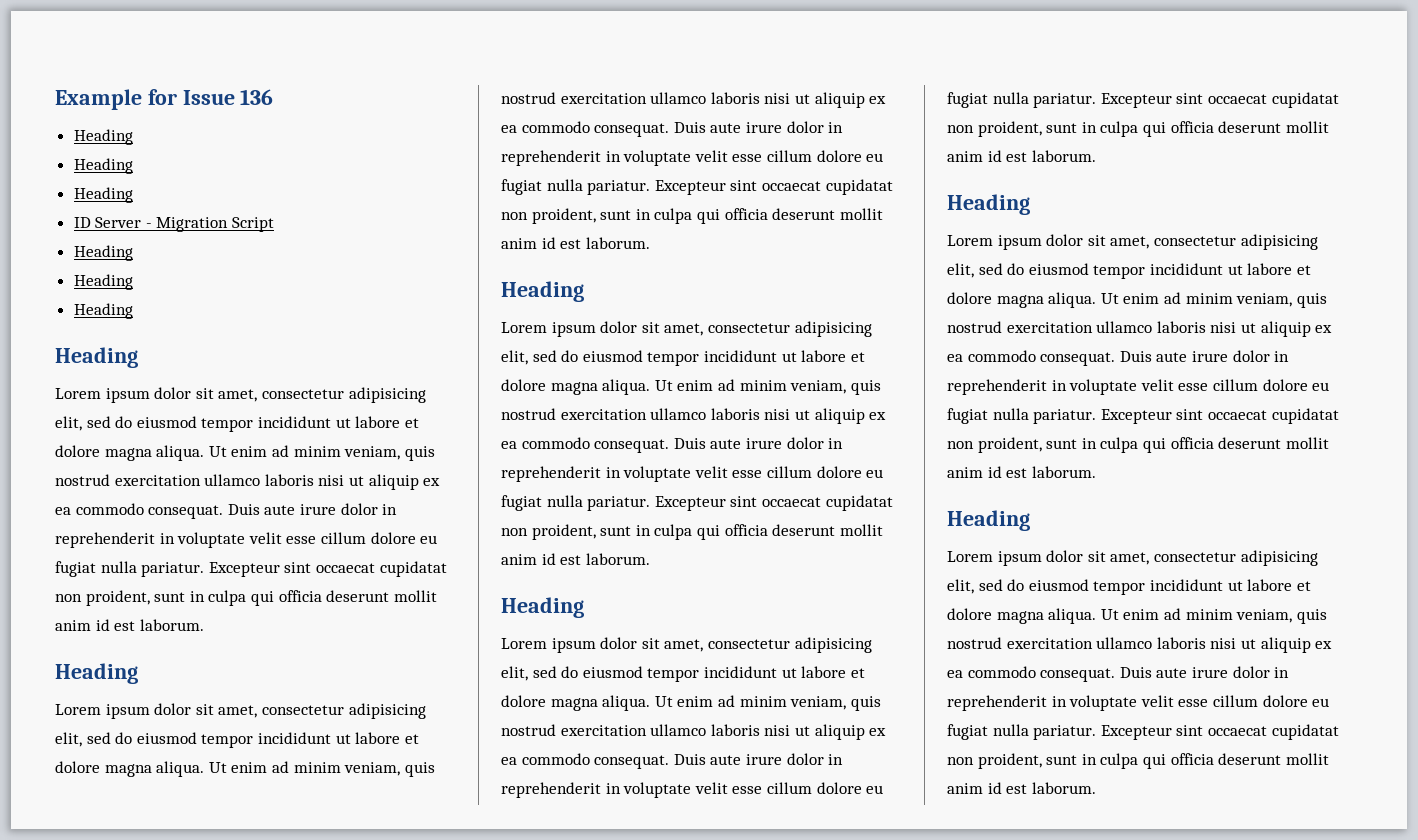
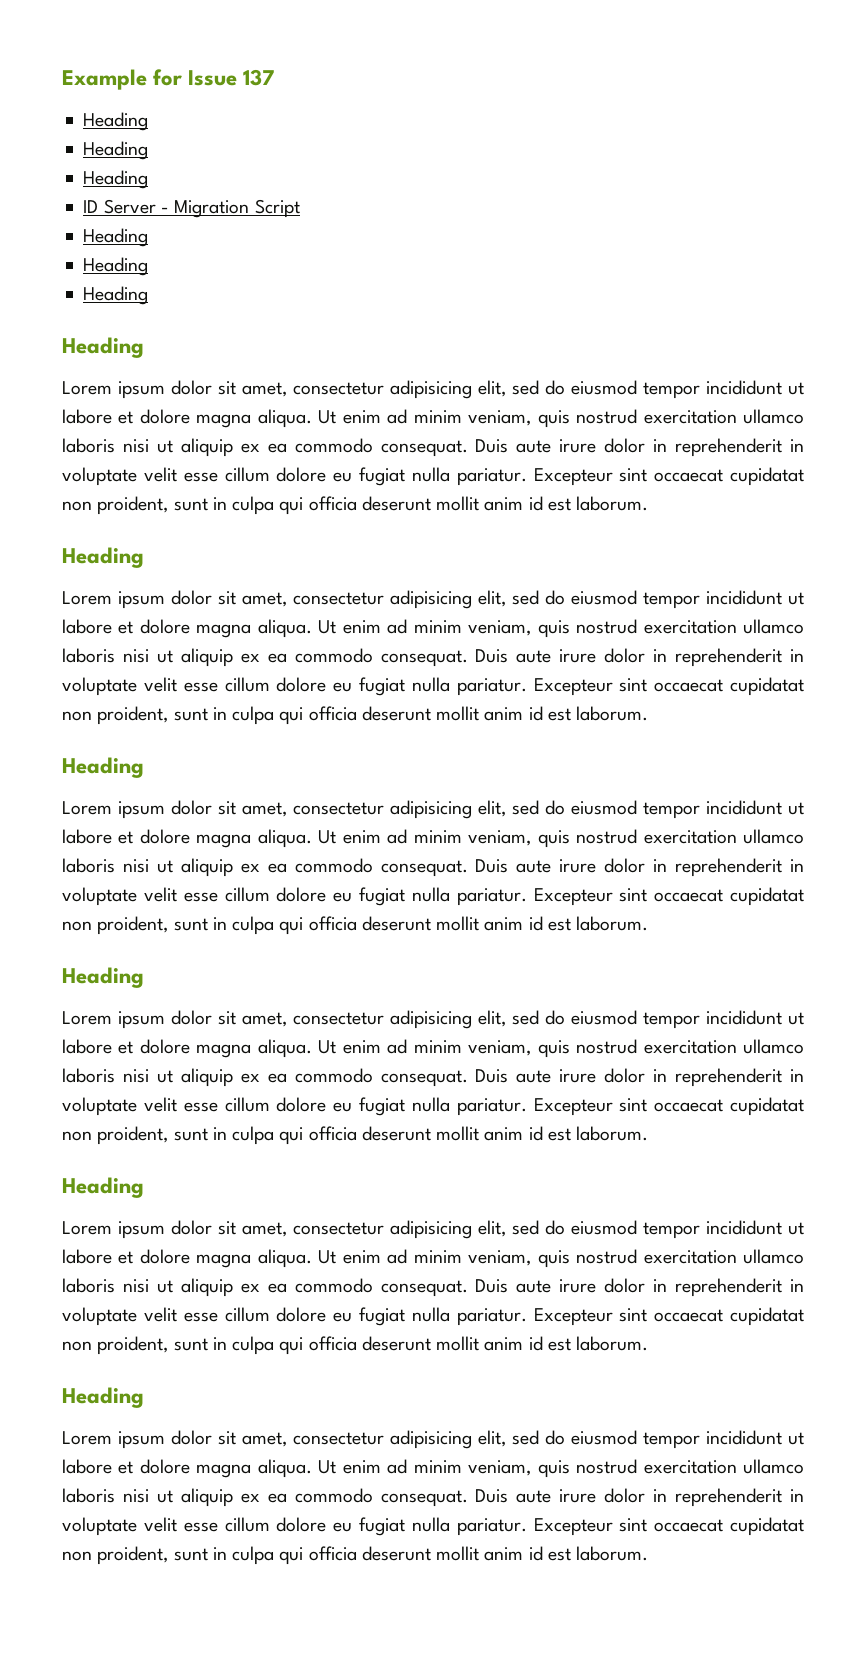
- Example for Issue 136
+ Example for Issue 137

